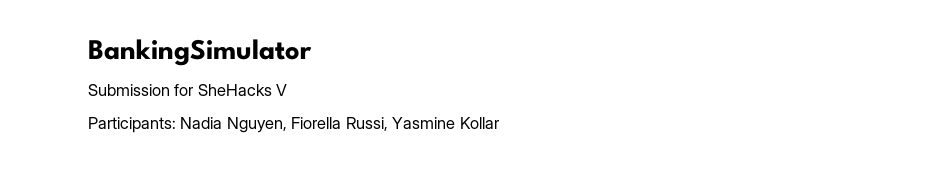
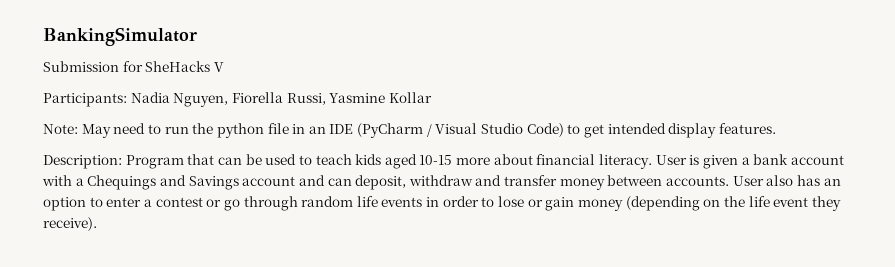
+ Note: May need to run the python file in an IDE (PyCharm / Visual Studio Code) to get intended display features.
+ Description: Program that can be used to teach kids aged 10-15 more about financial literacy. User is given a bank account with a Chequings and Savings account and can deposit, withdraw and transfer money between accounts. User also has an option to enter a contest or go through random life events in order to lose or gain money (depending on the life event they receive).

